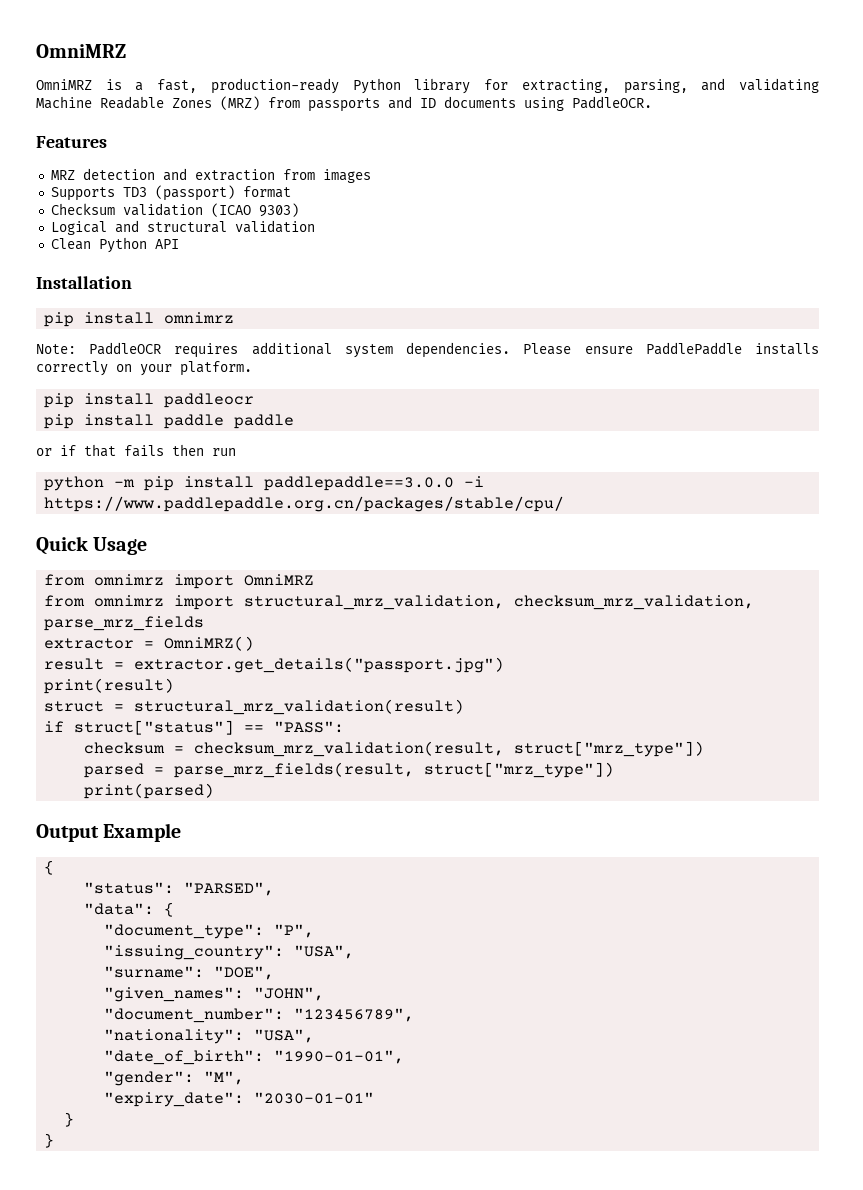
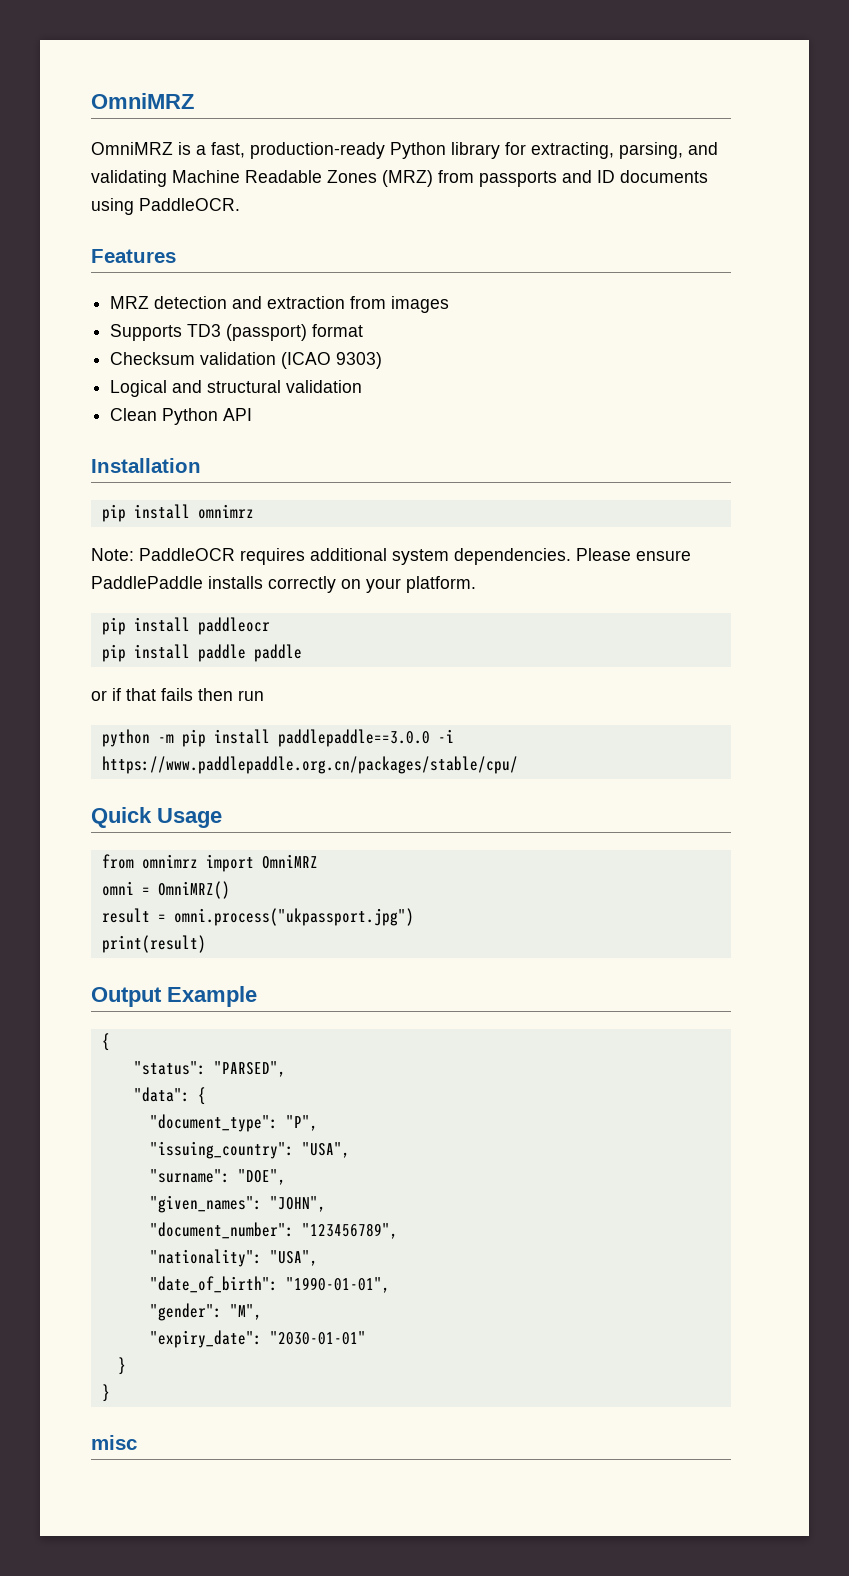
- from omnimrz import structural_mrz_validation, checksum_mrz_validation, parse_mrz_fields
- extractor = OmniMRZ()
+ omni = OmniMRZ()
- result = extractor.get_details("passport.jpg")
+ result = omni.process("ukpassport.jpg")
- struct = structural_mrz_validation(result)
- if struct["status"] == "PASS":
- checksum = checksum_mrz_validation(result, struct["mrz_type"])
- parsed = parse_mrz_fields(result, struct["mrz_type"])
- print(parsed)
+ misc

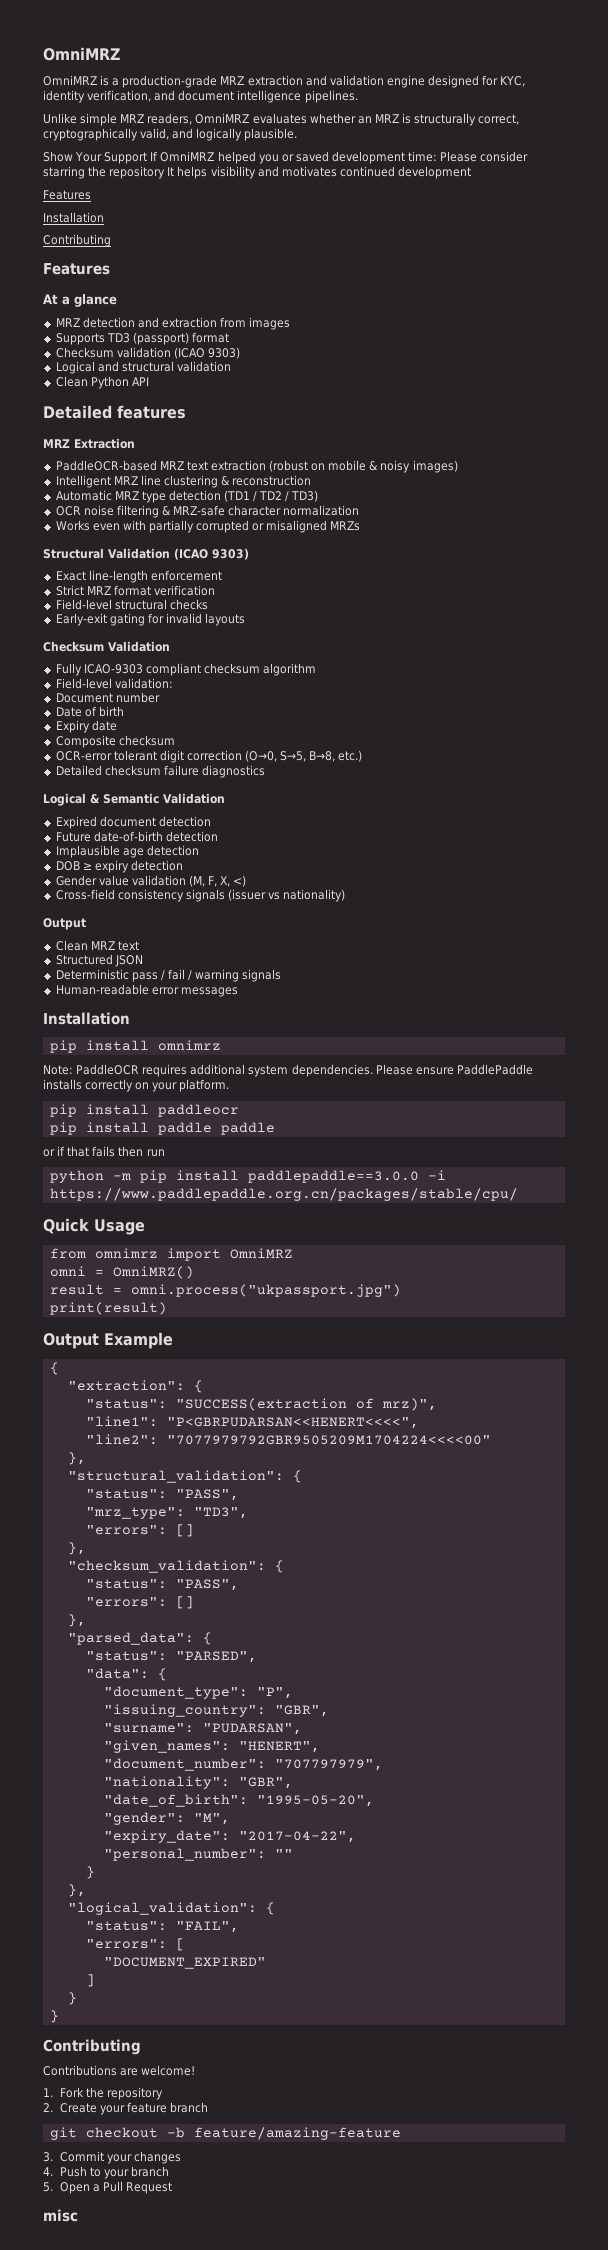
- OmniMRZ is a fast, production-ready Python library for extracting, parsing, and validating Machine Readable Zones (MRZ) from passports and ID documents using PaddleOCR.
+ OmniMRZ is a production-grade MRZ extraction and validation engine designed for KYC, identity verification, and document intelligence pipelines.
+ Unlike simple MRZ readers, OmniMRZ evaluates whether an MRZ is structurally correct, cryptographically valid, and logically plausible.
+ Show Your Support If OmniMRZ helped you or saved development time: Please consider starring the repository It helps visibility and motivates continued development
  Features
+ Installation
+ Contributing
+ Features
+ At a glance
+ Detailed features
+ MRZ Extraction
+ PaddleOCR-based MRZ text extraction (robust on mobile & noisy images)
+ Intelligent MRZ line clustering & reconstruction
+ Automatic MRZ type detection (TD1 / TD2 / TD3)
+ OCR noise filtering & MRZ-safe character normalization
+ Works even with partially corrupted or misaligned MRZs
+ Structural Validation (ICAO 9303)
+ Exact line-length enforcement
+ Strict MRZ format verification
+ Field-level structural checks
+ Early-exit gating for invalid layouts
+ Checksum Validation
+ Fully ICAO-9303 compliant checksum algorithm
+ Field-level validation:
+ Document number
+ Date of birth
+ Expiry date
+ Composite checksum
+ OCR-error tolerant digit correction (O→0, S→5, B→8, etc.)
+ Detailed checksum failure diagnostics
+ Logical & Semantic Validation
+ Expired document detection
+ Future date-of-birth detection
+ Implausible age detection
+ DOB ≥ expiry detection
+ Gender value validation (M, F, X, <)
+ Cross-field consistency signals (issuer vs nationality)
+ Output
+ Clean MRZ text
+ Structured JSON
+ Deterministic pass / fail / warning signals
+ Human-readable error messages
+ "extraction": {
+ "status": "SUCCESS(extraction of mrz)",
+ "line1": "P<GBRPUDARSAN<<HENERT<<<<",
+ "line2": "7077979792GBR9505209M1704224<<<<00"
+ },
+ "structural_validation": {
+ "status": "PASS",
+ "mrz_type": "TD3",
+ "errors": []
+ },
+ "checksum_validation": {
+ "status": "PASS",
+ "errors": []
+ },
+ "parsed_data": {
- "issuing_country": "USA",
+ "issuing_country": "GBR",
- "surname": "DOE",
+ "surname": "PUDARSAN",
- "given_names": "JOHN",
+ "given_names": "HENERT",
- "document_number": "123456789",
+ "document_number": "707797979",
- "nationality": "USA",
+ "nationality": "GBR",
- "date_of_birth": "1990-01-01",
+ "date_of_birth": "1995-05-20",
- "expiry_date": "2030-01-01"
+ "expiry_date": "2017-04-22",
+ "personal_number": ""
+ }
+ },
+ "logical_validation": {
+ "status": "FAIL",
+ "errors": [
+ "DOCUMENT_EXPIRED"
+ ]
  }
  }
+ Contributing
+ Contributions are welcome!
+ 1. Fork the repository
+ 2. Create your feature branch
+ git checkout -b feature/amazing-feature
+ 3. Commit your changes
+ 4. Push to your branch
+ 5. Open a Pull Request

